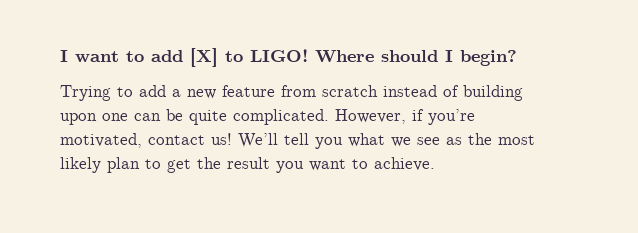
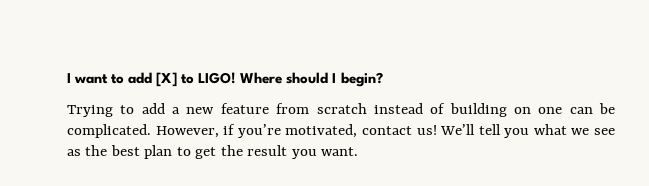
- Trying to add a new feature from scratch instead of building upon one can be quite complicated.
+ Trying to add a new feature from scratch instead of building on one can be complicated.
- We’ll tell you what we see as the most likely plan to get the result you want to achieve.
+ We’ll tell you what we see as the best plan to get the result you want.

